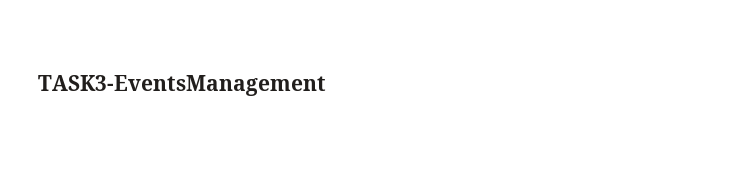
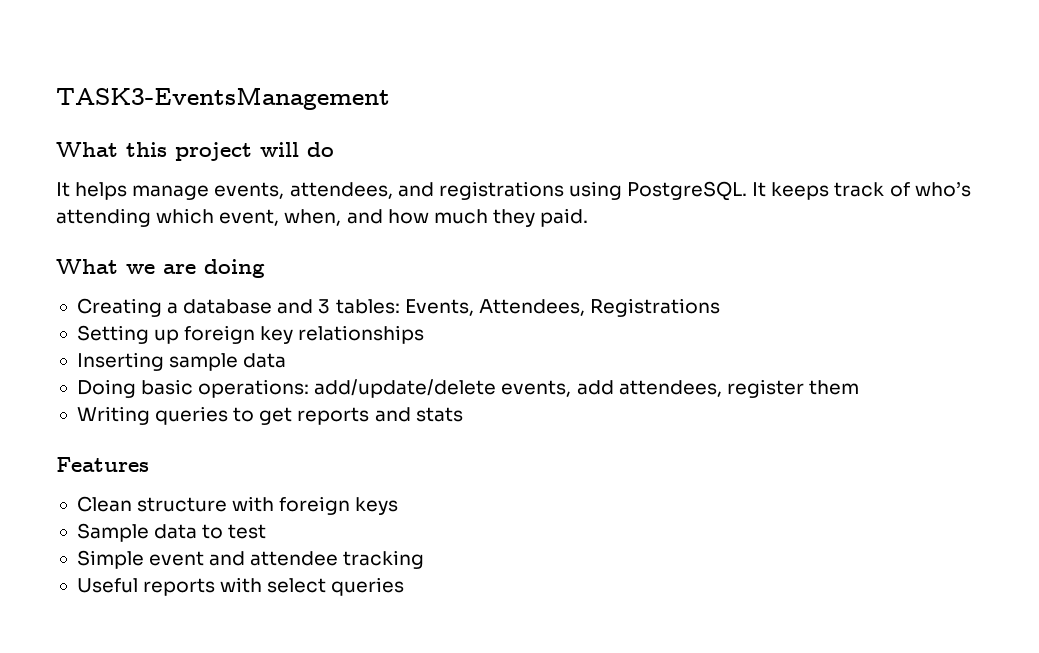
+ What this project will do
+ It helps manage events, attendees, and registrations using PostgreSQL. It keeps track of who’s attending which event, when, and how much they paid.
+ What we are doing
+ Creating a database and 3 tables: Events, Attendees, Registrations
+ Setting up foreign key relationships
+ Inserting sample data
+ Doing basic operations: add/update/delete events, add attendees, register them
+ Writing queries to get reports and stats
+ Features
+ Clean structure with foreign keys
+ Sample data to test
+ Simple event and attendee tracking
+ Useful reports with select queries

